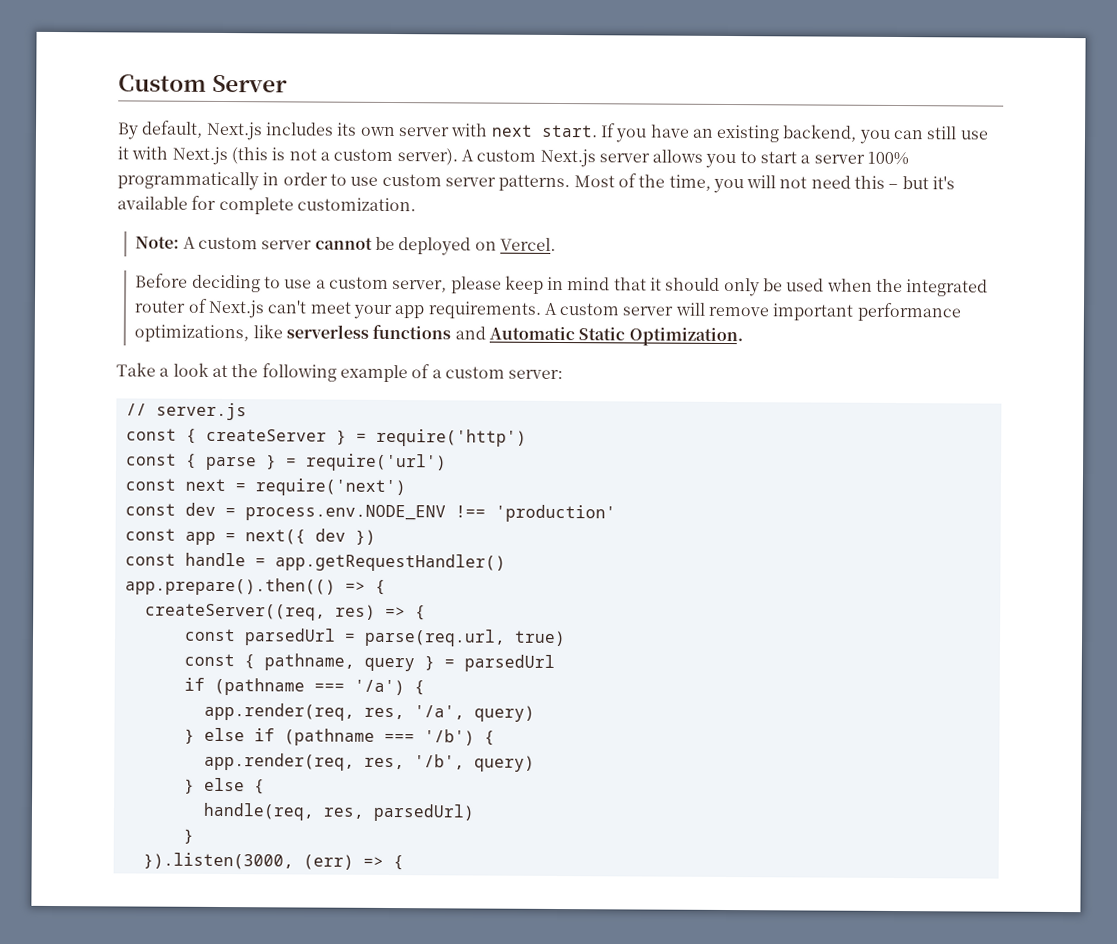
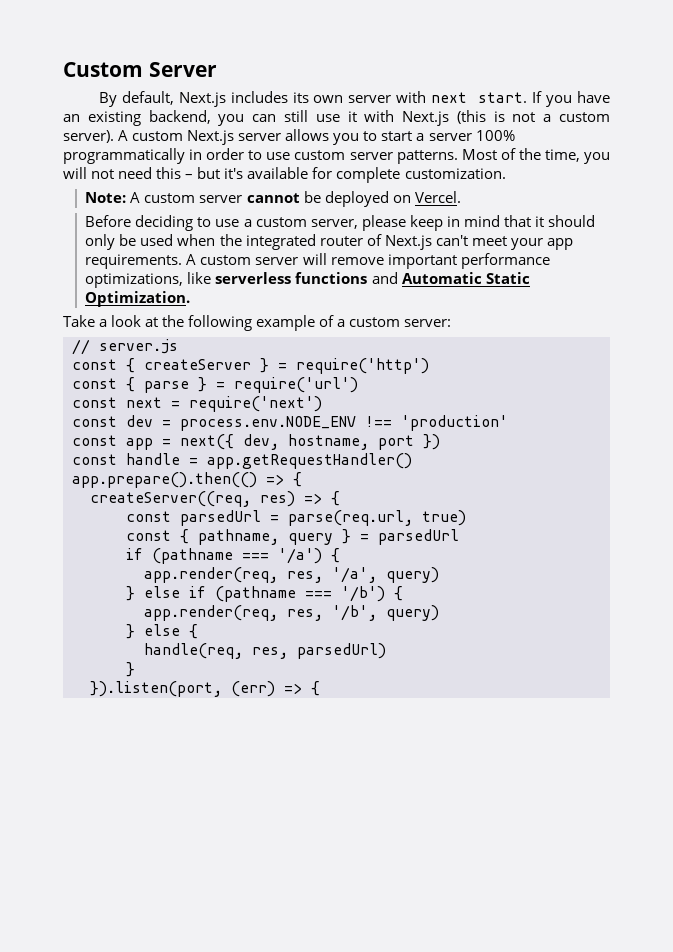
- const app = next({ dev })
+ const app = next({ dev, hostname, port })
- }).listen(3000, (err) => {
+ }).listen(port, (err) => {

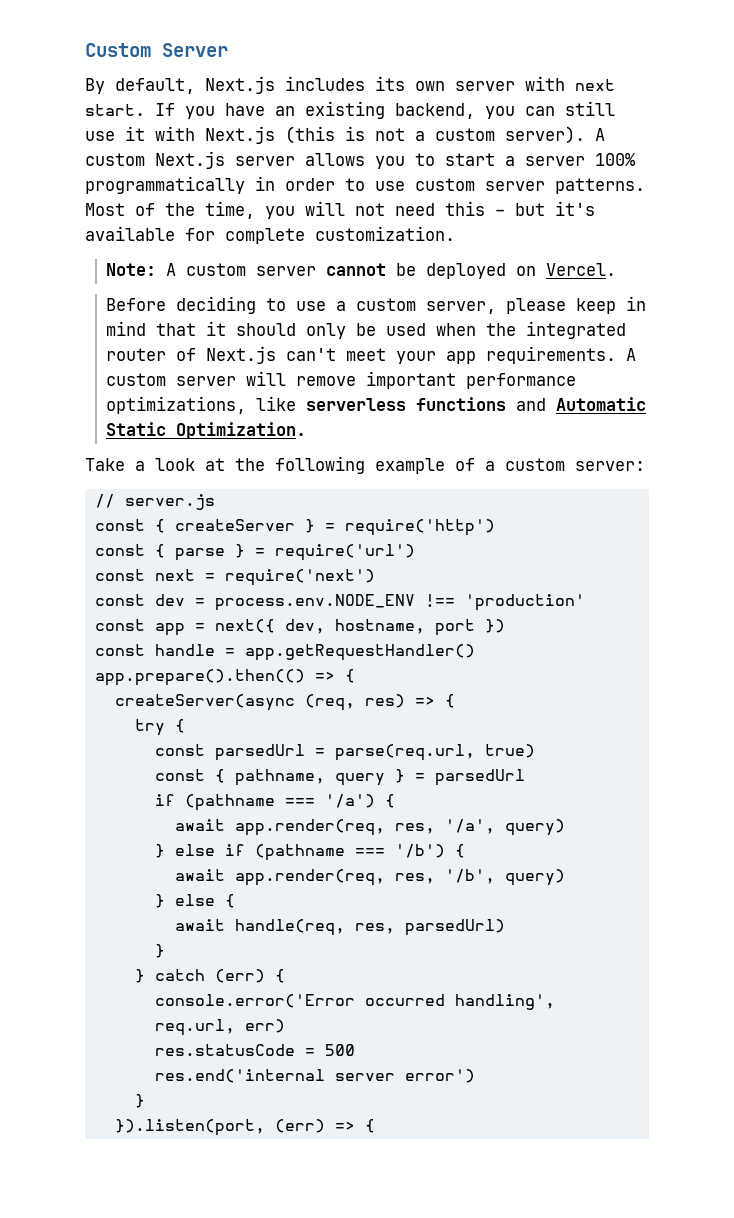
- createServer((req, res) => {
+ createServer(async (req, res) => {
+ try {
- app.render(req, res, '/a', query)
+ await app.render(req, res, '/a', query)
- app.render(req, res, '/b', query)
+ await app.render(req, res, '/b', query)
- handle(req, res, parsedUrl)
+ await handle(req, res, parsedUrl)
+ } catch (err) {
+ console.error('Error occurred handling', req.url, err)
+ res.statusCode = 500
+ res.end('internal server error')
+ }

